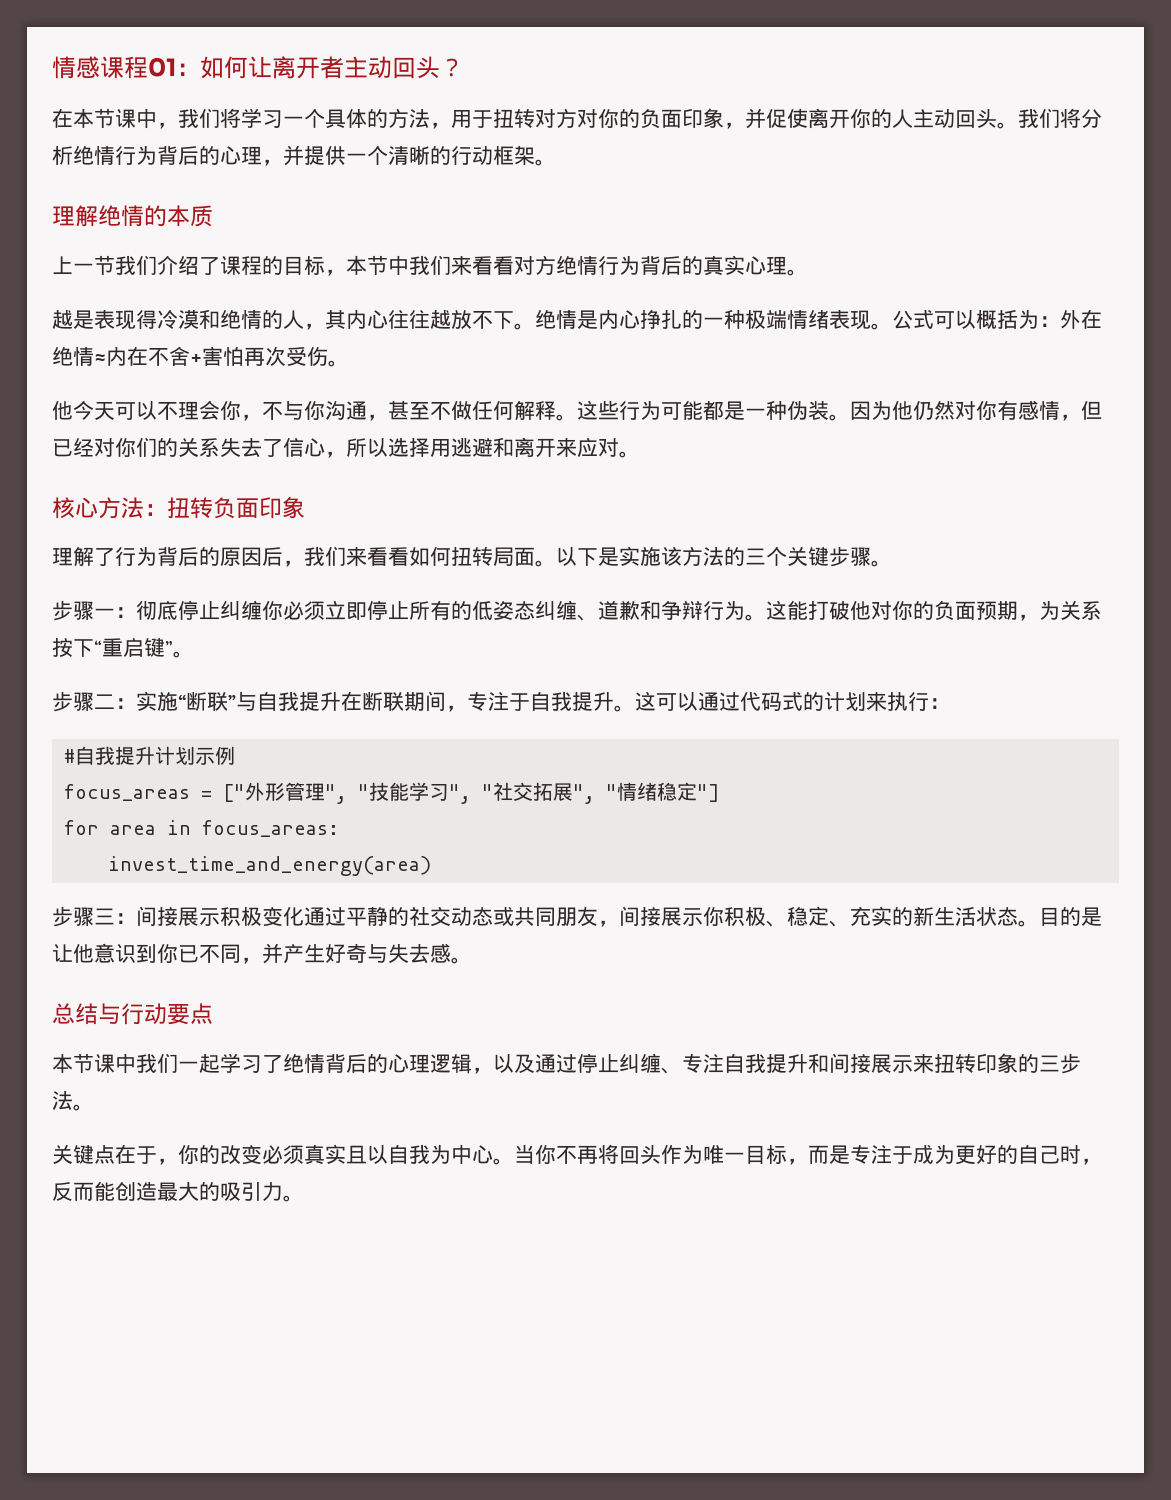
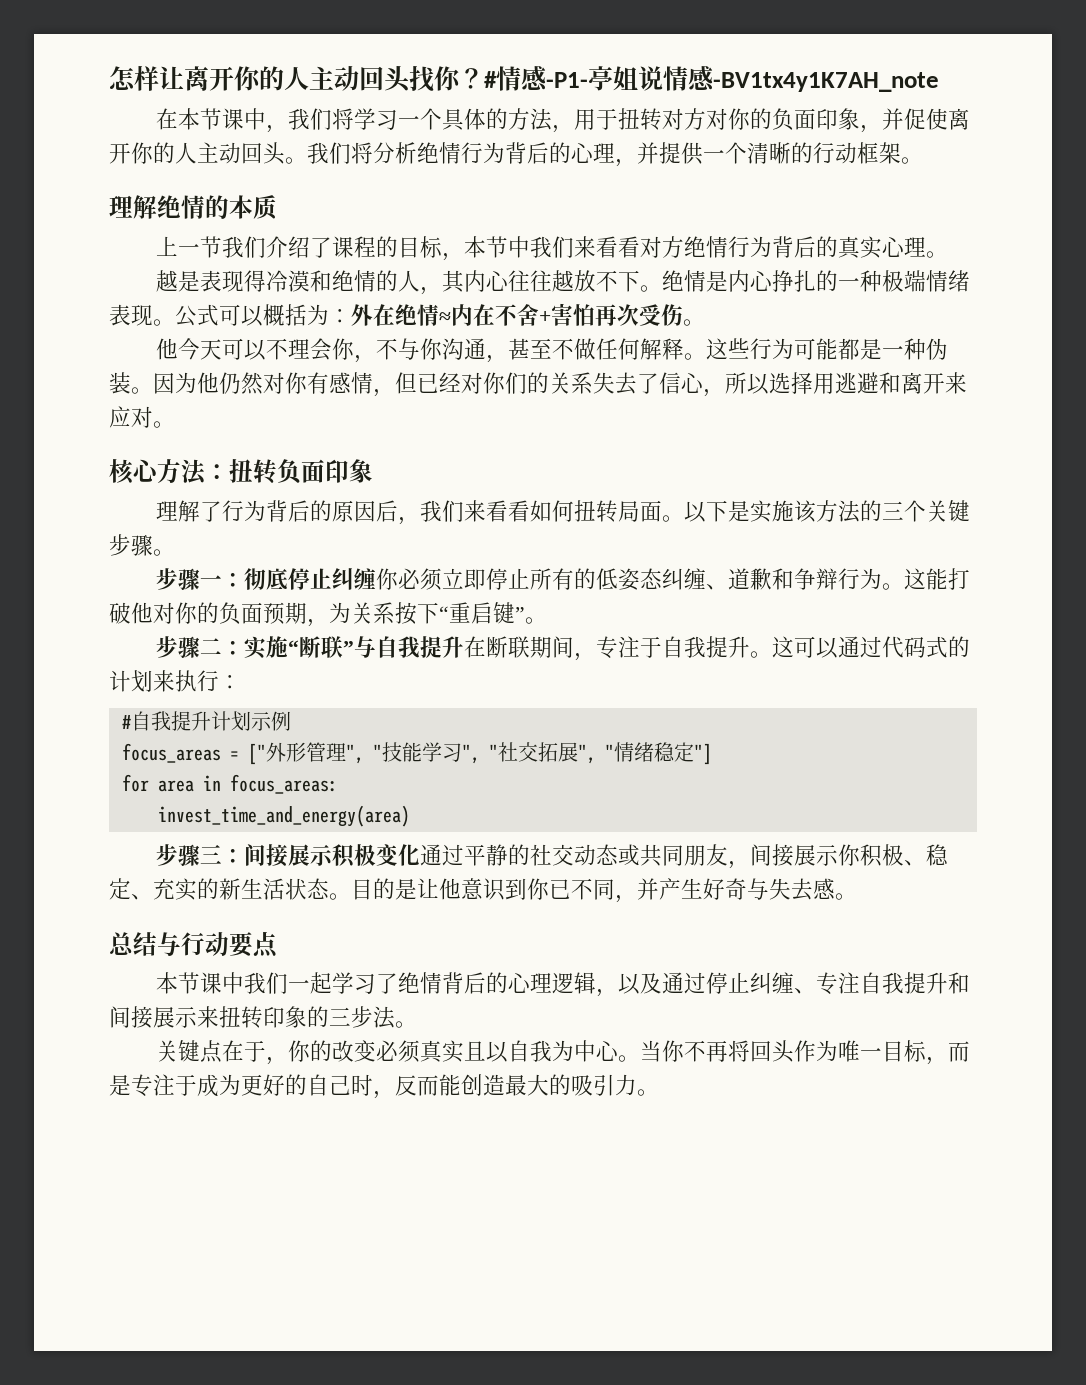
- 情感课程01：如何让离开者主动回头？
+ 怎样让离开你的人主动回头找你？#情感-P1-亭姐说情感-BV1tx4y1K7AH_note

